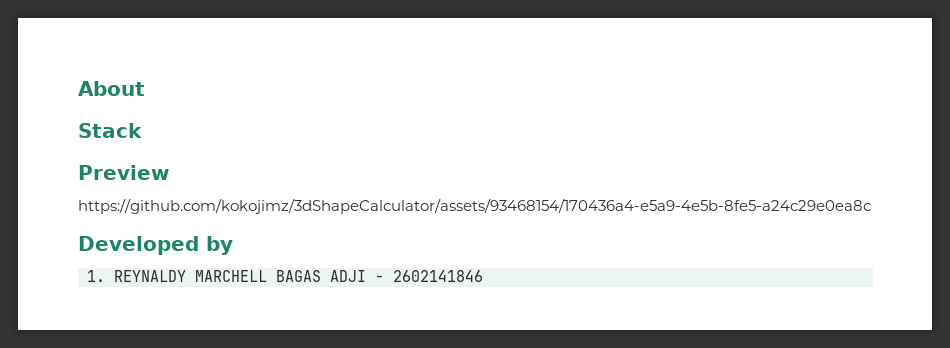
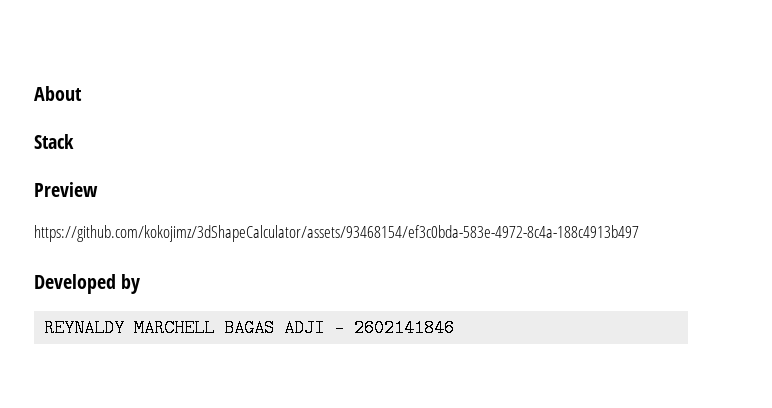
- https://github.com/kokojimz/3dShapeCalculator/assets/93468154/170436a4-e5a9-4e5b-8fe5-a24c29e0ea8c
+ https://github.com/kokojimz/3dShapeCalculator/assets/93468154/ef3c0bda-583e-4972-8c4a-188c4913b497
- 1. REYNALDY MARCHELL BAGAS ADJI - 2602141846
+ REYNALDY MARCHELL BAGAS ADJI - 2602141846

